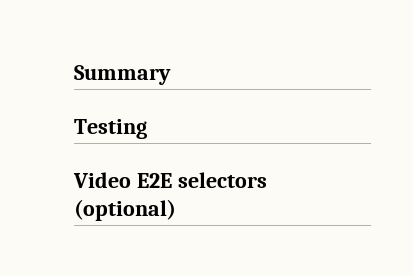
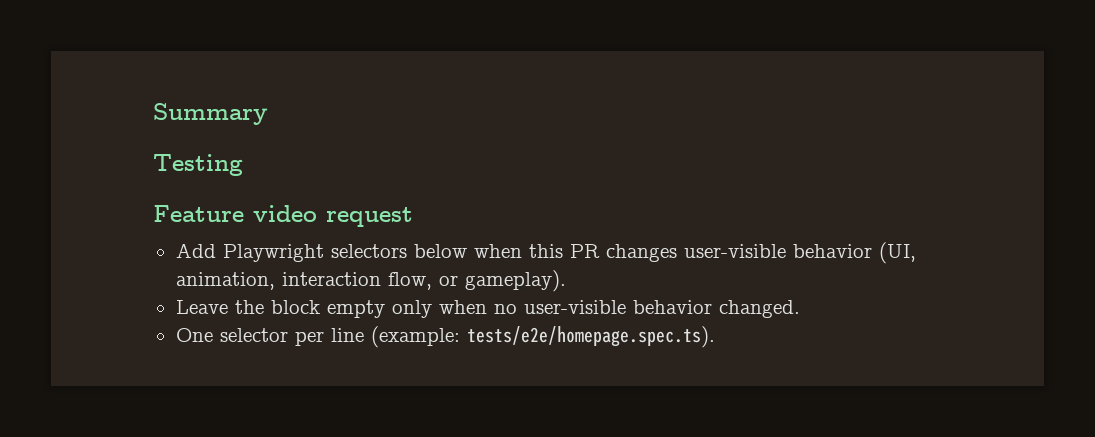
- Video E2E selectors (optional)
+ Feature video request
+ Add Playwright selectors below when this PR changes user-visible behavior (UI, animation, interaction flow, or gameplay).
+ Leave the block empty only when no user-visible behavior changed.
+ One selector per line (example: tests/e2e/homepage.spec.ts).

